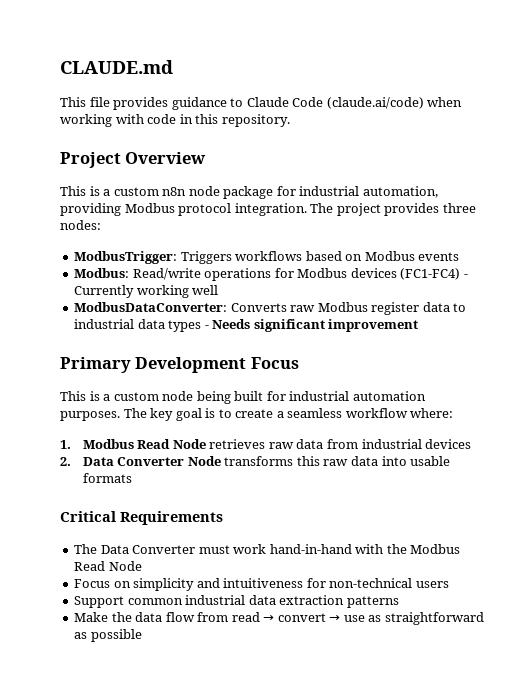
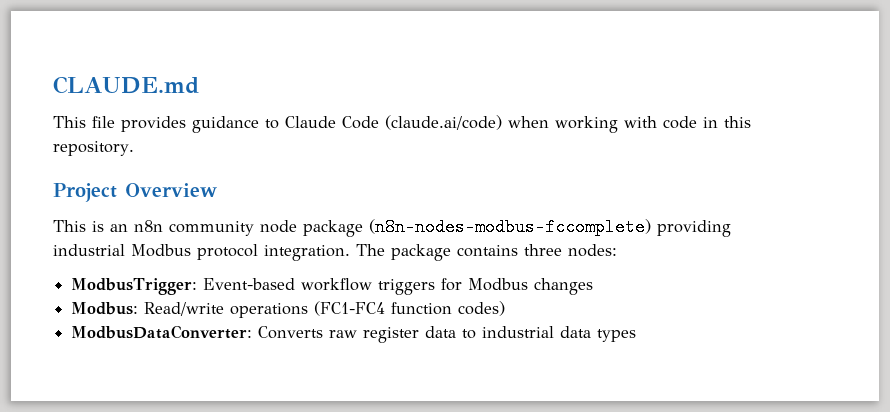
- This is a custom n8n node package for industrial automation, providing Modbus protocol integration.
+ This is an n8n community node package (n8n-nodes-modbus-fccomplete) providing industrial Modbus protocol integration.
- The project provides three nodes:
+ The package contains three nodes:
- ModbusTrigger: Triggers workflows based on Modbus events
- Modbus: Read/write operations for Modbus devices (FC1-FC4) - Currently working well
+ ModbusTrigger: Event-based workflow triggers for Modbus changes
+ Modbus: Read/write operations (FC1-FC4 function codes)
- ModbusDataConverter: Converts raw Modbus register data to industrial data types - Needs significant improvement
- Primary Development Focus
- This is a custom node being built for industrial automation purposes. The key goal is to create a seamless workflow where:
- 1. Modbus Read Node retrieves raw data from industrial devices
- 2. Data Converter Node transforms this raw data into usable formats
- Critical Requirements
- The Data Converter must work hand-in-hand with the Modbus Read Node
- Focus on simplicity and intuitiveness for non-technical users
- Support common industrial data extraction patterns
- Make the data flow from read → convert → use as straightforward as possible
+ ModbusDataConverter: Converts raw register data to industrial data types

